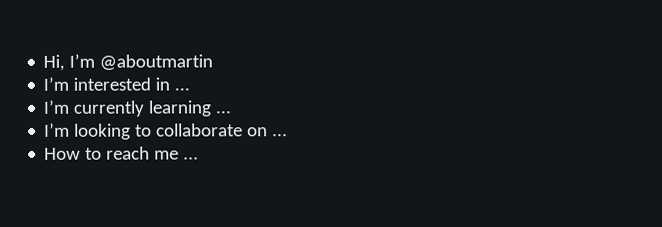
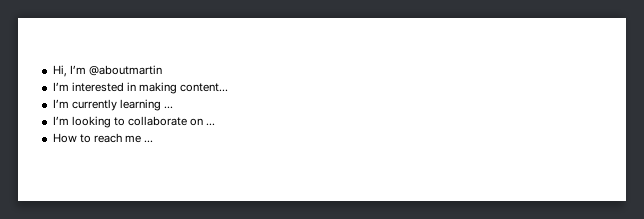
- I’m interested in ...
+ I’m interested in making content...

